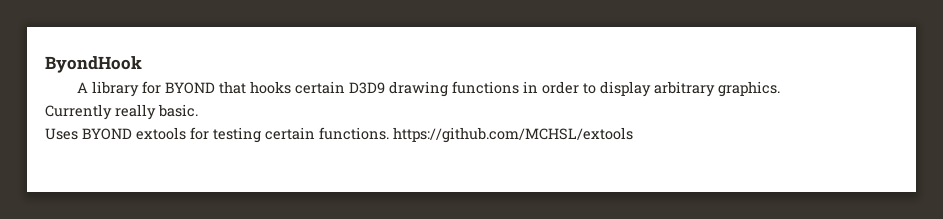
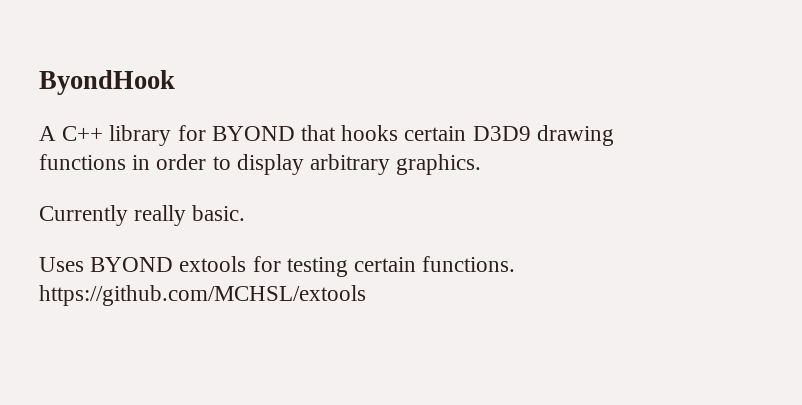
- A library for BYOND that hooks certain D3D9 drawing functions in order to display arbitrary graphics.
+ A C++ library for BYOND that hooks certain D3D9 drawing functions in order to display arbitrary graphics.

